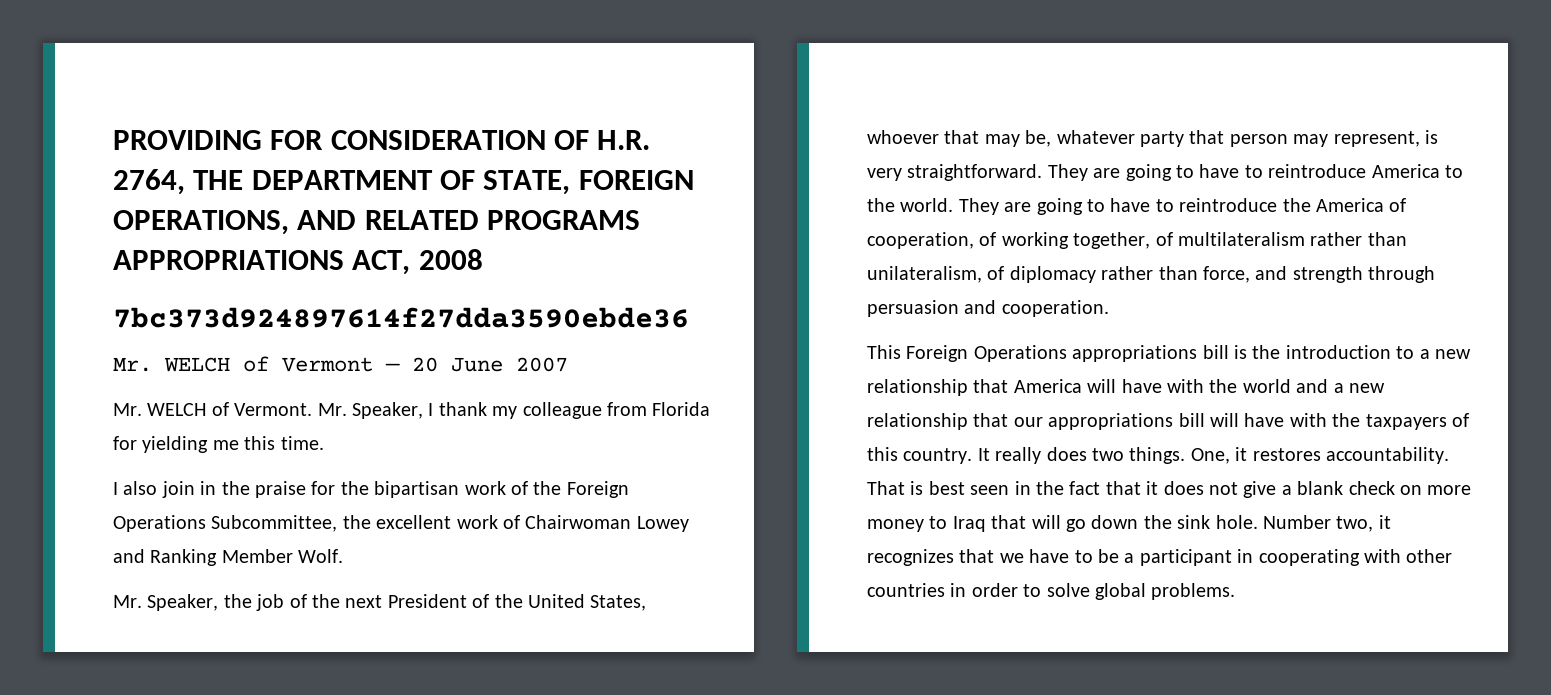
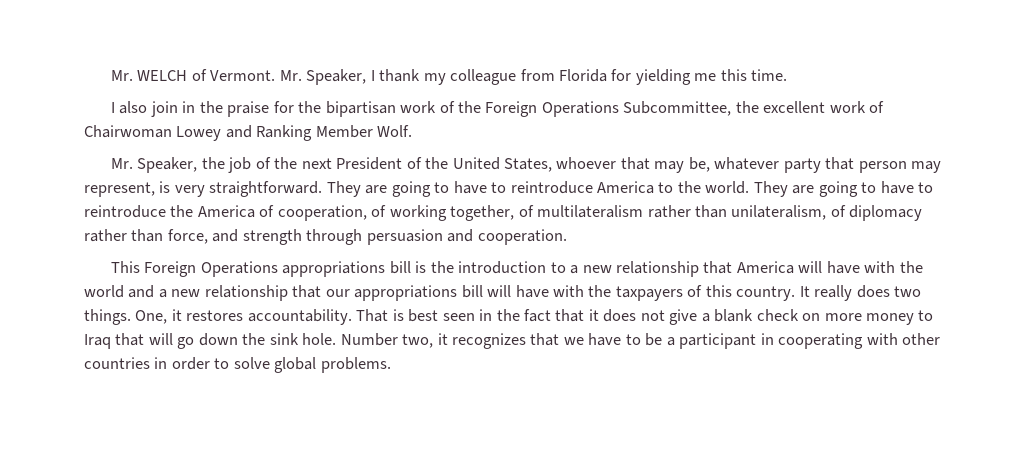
- PROVIDING FOR CONSIDERATION OF H.R. 2764, THE DEPARTMENT OF STATE, FOREIGN OPERATIONS, AND RELATED PROGRAMS APPROPRIATIONS ACT, 2008
- 7bc373d924897614f27dda3590ebde36
- Mr. WELCH of Vermont — 20 June 2007

